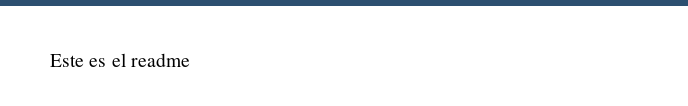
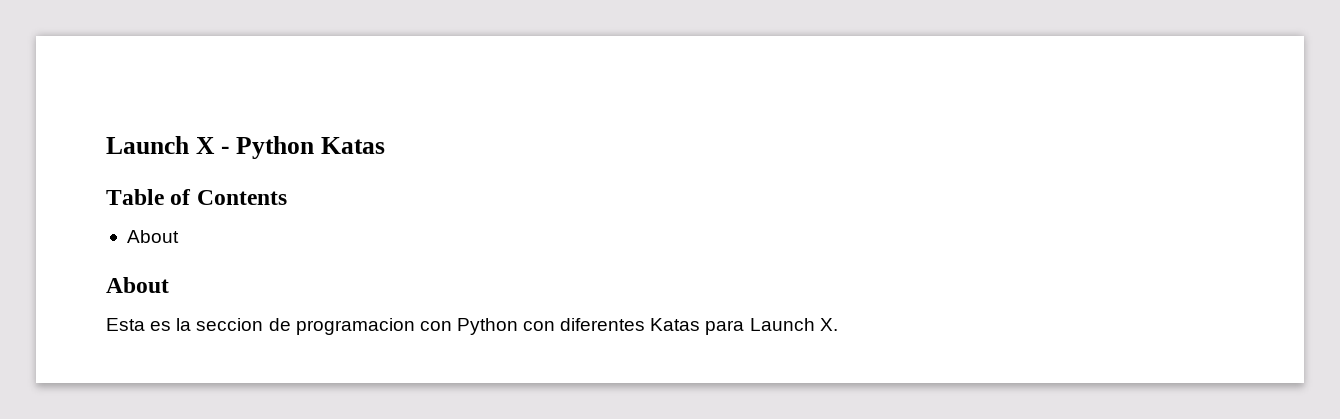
- Este es el readme
+ Launch X - Python Katas
+ Table of Contents
+ About
+ About
+ Esta es la seccion de programacion con Python con diferentes Katas para Launch X.

